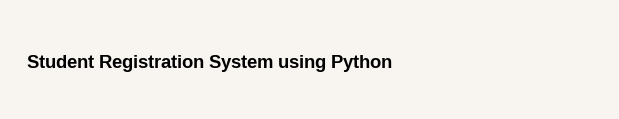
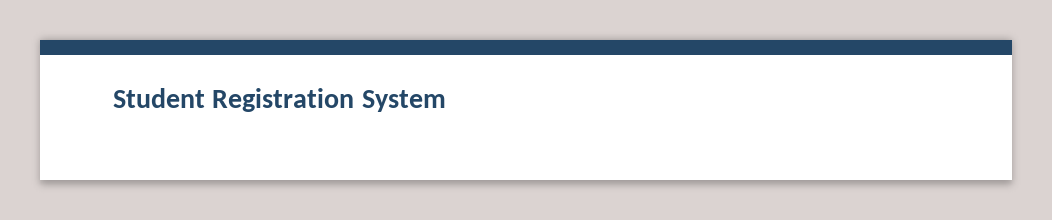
- Student Registration System using Python
+ Student Registration System

